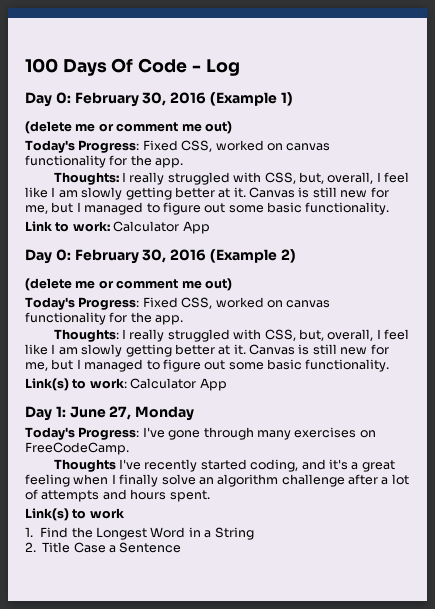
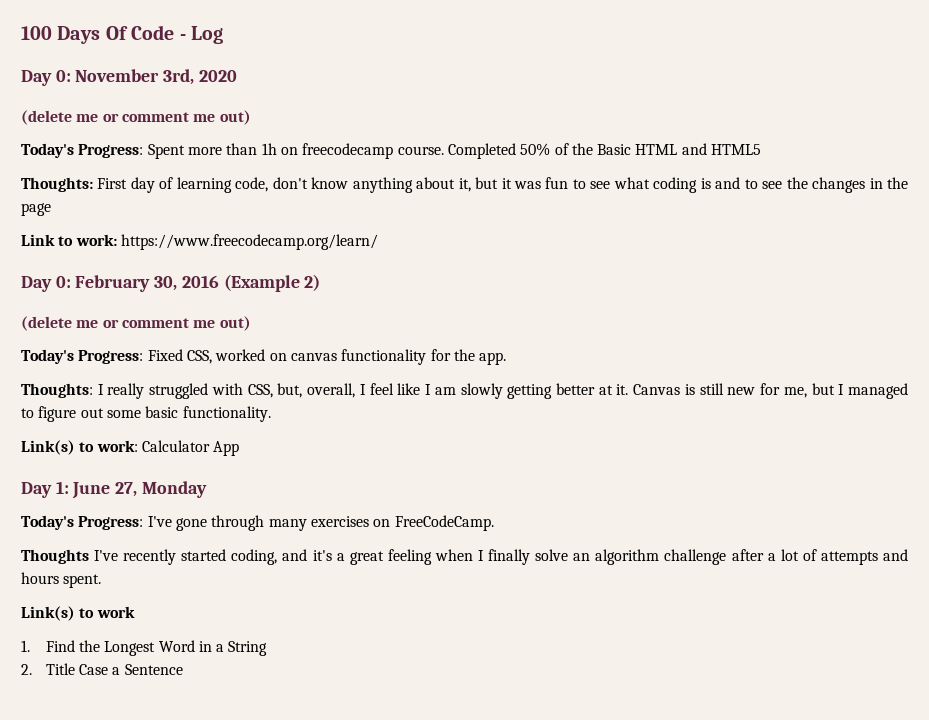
- Day 0: February 30, 2016 (Example 1)
+ Day 0: November 3rd, 2020
  (delete me or comment me out)
- Today's Progress: Fixed CSS, worked on canvas functionality for the app.
- Thoughts: I really struggled with CSS, but, overall, I feel like I am slowly getting better at it. Canvas is still new for me, but I managed to figure out some basic functionality.
+ Today's Progress: Spent more than 1h on freecodecamp course. Completed 50% of the Basic HTML and HTML5
+ Thoughts: First day of learning code, don't know anything about it, but it was fun to see what coding is and to see the changes in the page
- Link to work: Calculator App
+ Link to work: https://www.freecodecamp.org/learn/

